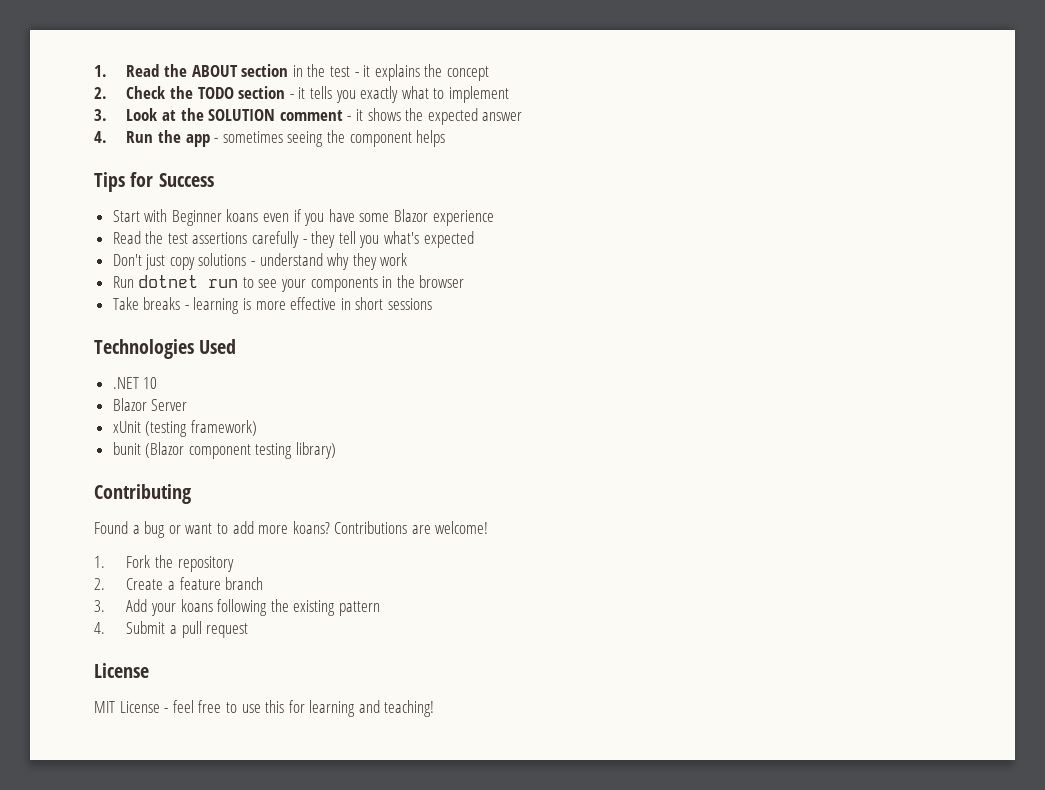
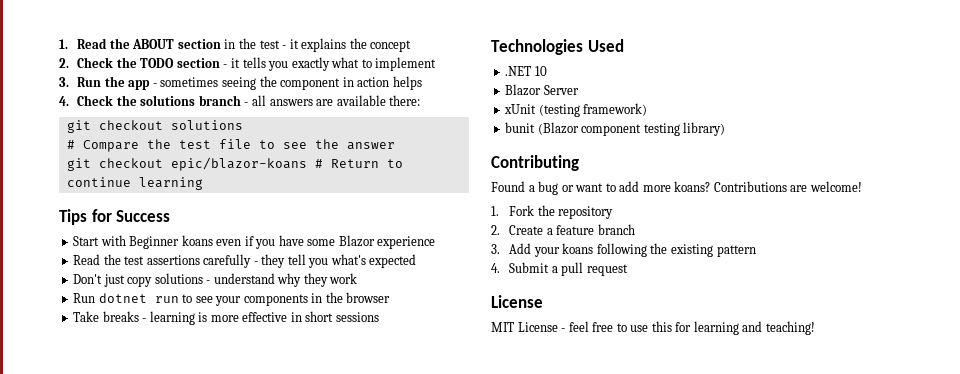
- 3. Look at the SOLUTION comment - it shows the expected answer
- 4. Run the app - sometimes seeing the component helps
+ 3. Run the app - sometimes seeing the component in action helps
+ 4. Check the solutions branch - all answers are available there:
+ git checkout solutions
+ # Compare the test file to see the answer
+ git checkout epic/blazor-koans # Return to continue learning

